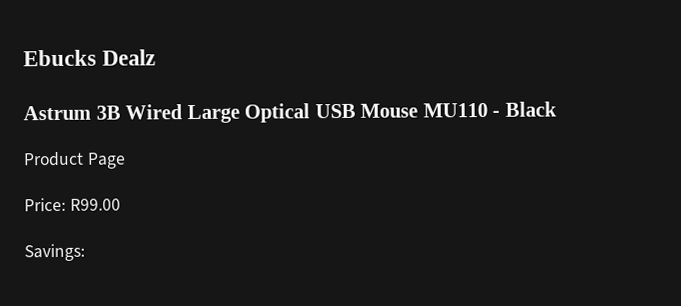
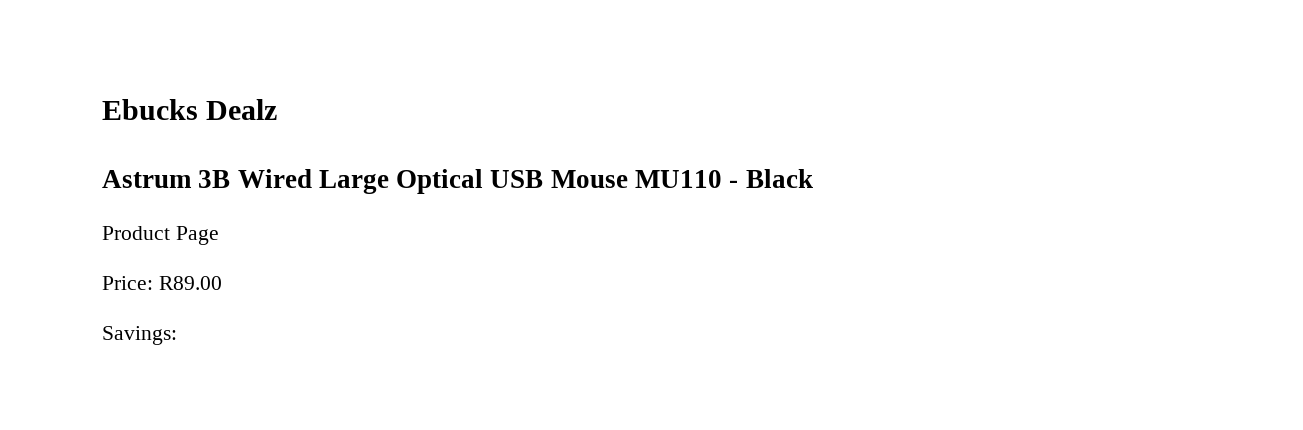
- Price: R99.00
+ Price: R89.00

